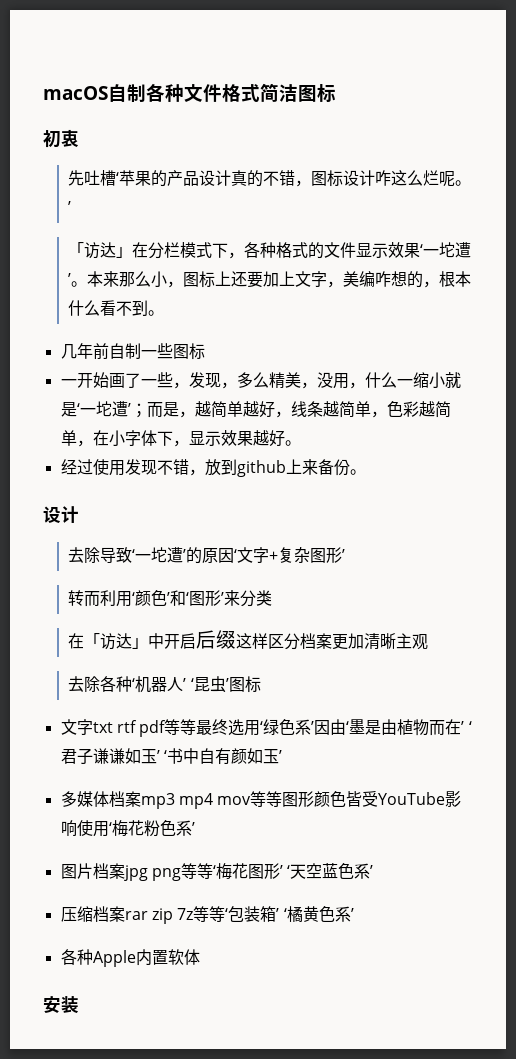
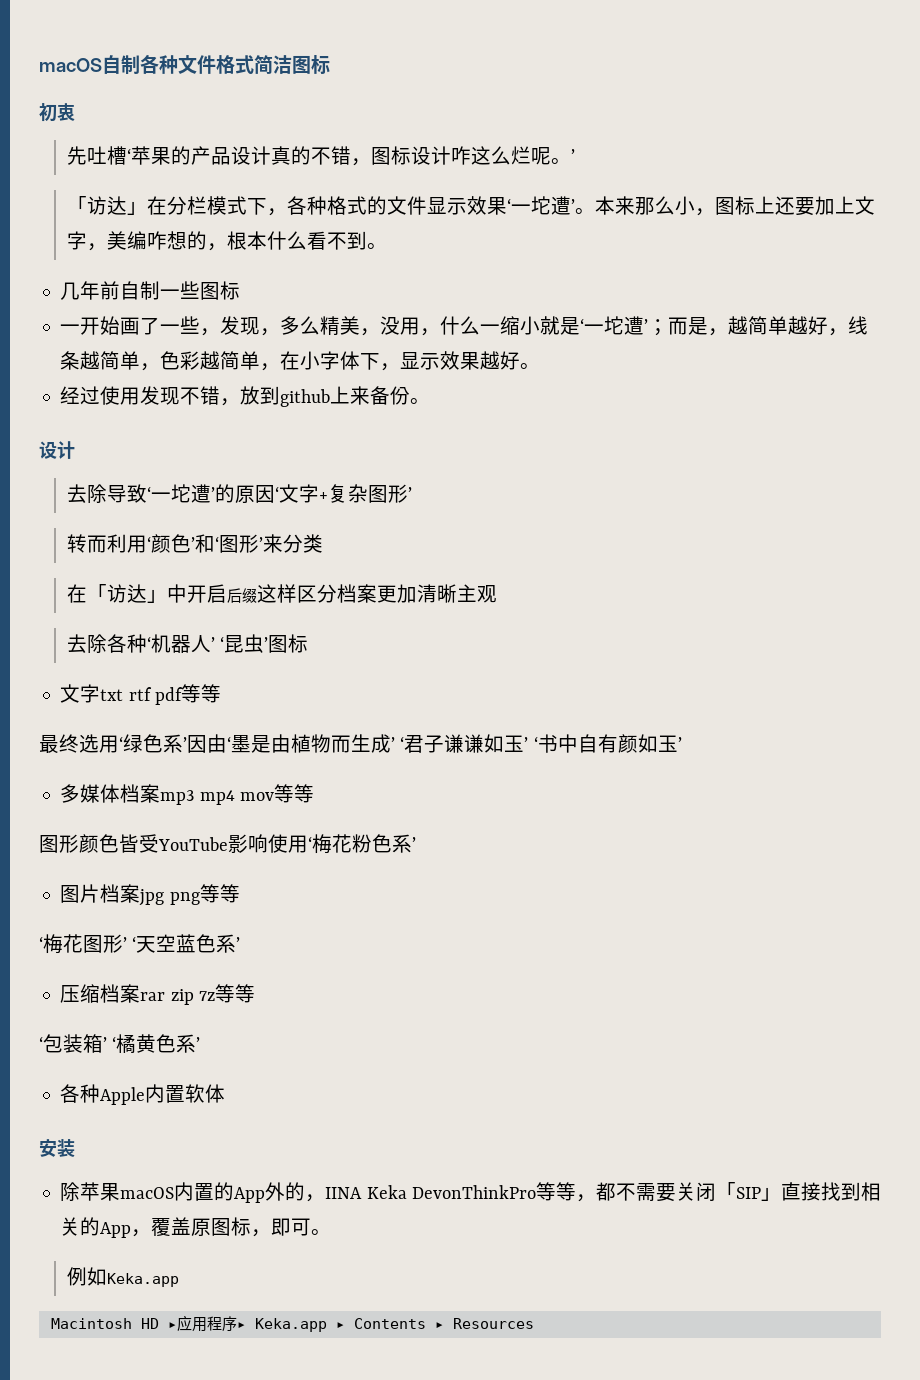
- 文字txt rtf pdf等等最终选用‘绿色系’因由‘墨是由植物而在’ ‘君子谦谦如玉’ ‘书中自有颜如玉’
+ 文字txt rtf pdf等等
+ 最终选用‘绿色系’因由‘墨是由植物而生成’ ‘君子谦谦如玉’ ‘书中自有颜如玉’
- 多媒体档案mp3 mp4 mov等等图形颜色皆受YouTube影响使用‘梅花粉色系’
+ 多媒体档案mp3 mp4 mov等等
+ 图形颜色皆受YouTube影响使用‘梅花粉色系’
- 图片档案jpg png等等‘梅花图形’ ‘天空蓝色系’
+ 图片档案jpg png等等
+ ‘梅花图形’ ‘天空蓝色系’
- 压缩档案rar zip 7z等等‘包装箱’ ‘橘黄色系’
+ 压缩档案rar zip 7z等等
+ ‘包装箱’ ‘橘黄色系’
+ 除苹果macOS内置的App外的，IINA Keka DevonThinkPro等等，都不需要关闭「SIP」直接找到相关的App，覆盖原图标，即可。
+ 例如Keka.app
+ Macintosh HD ▸应用程序▸ Keka.app ▸ Contents ▸ Resources

